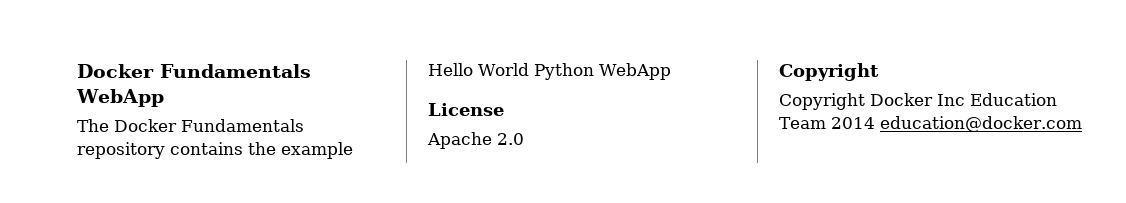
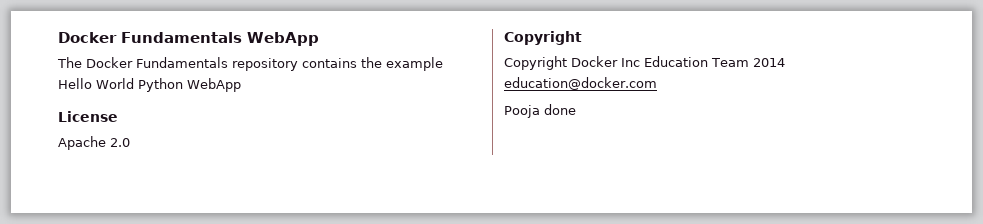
+ Pooja done

